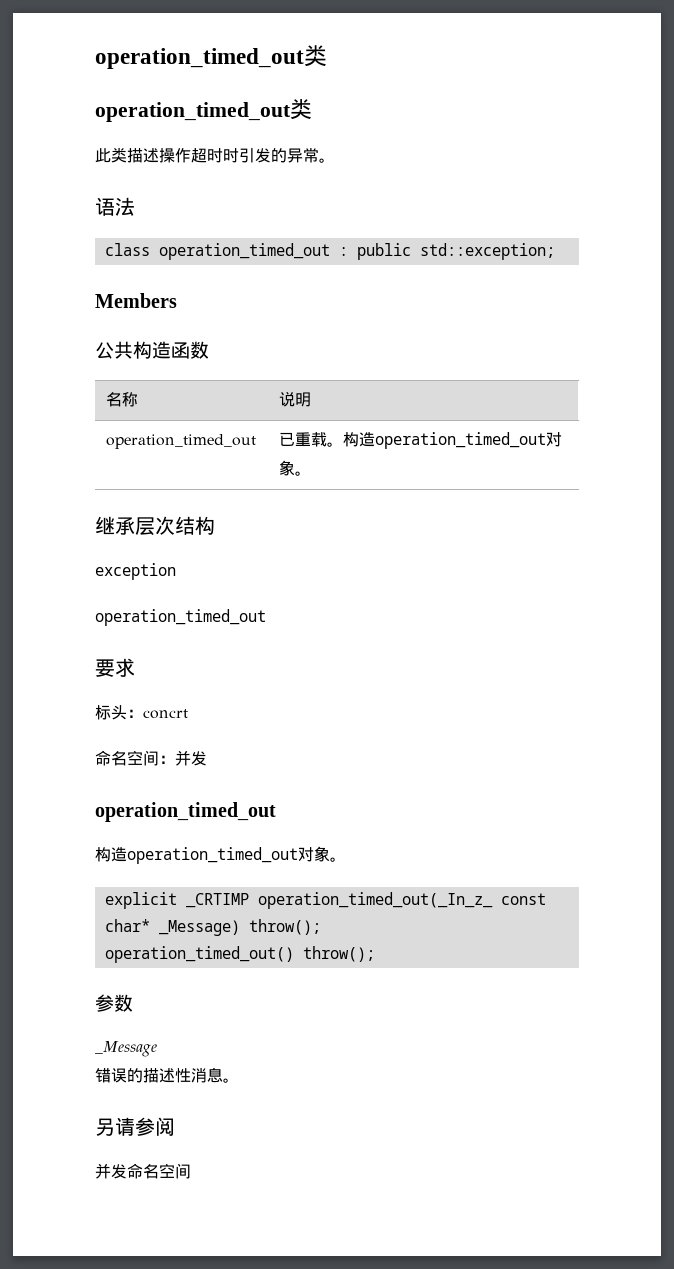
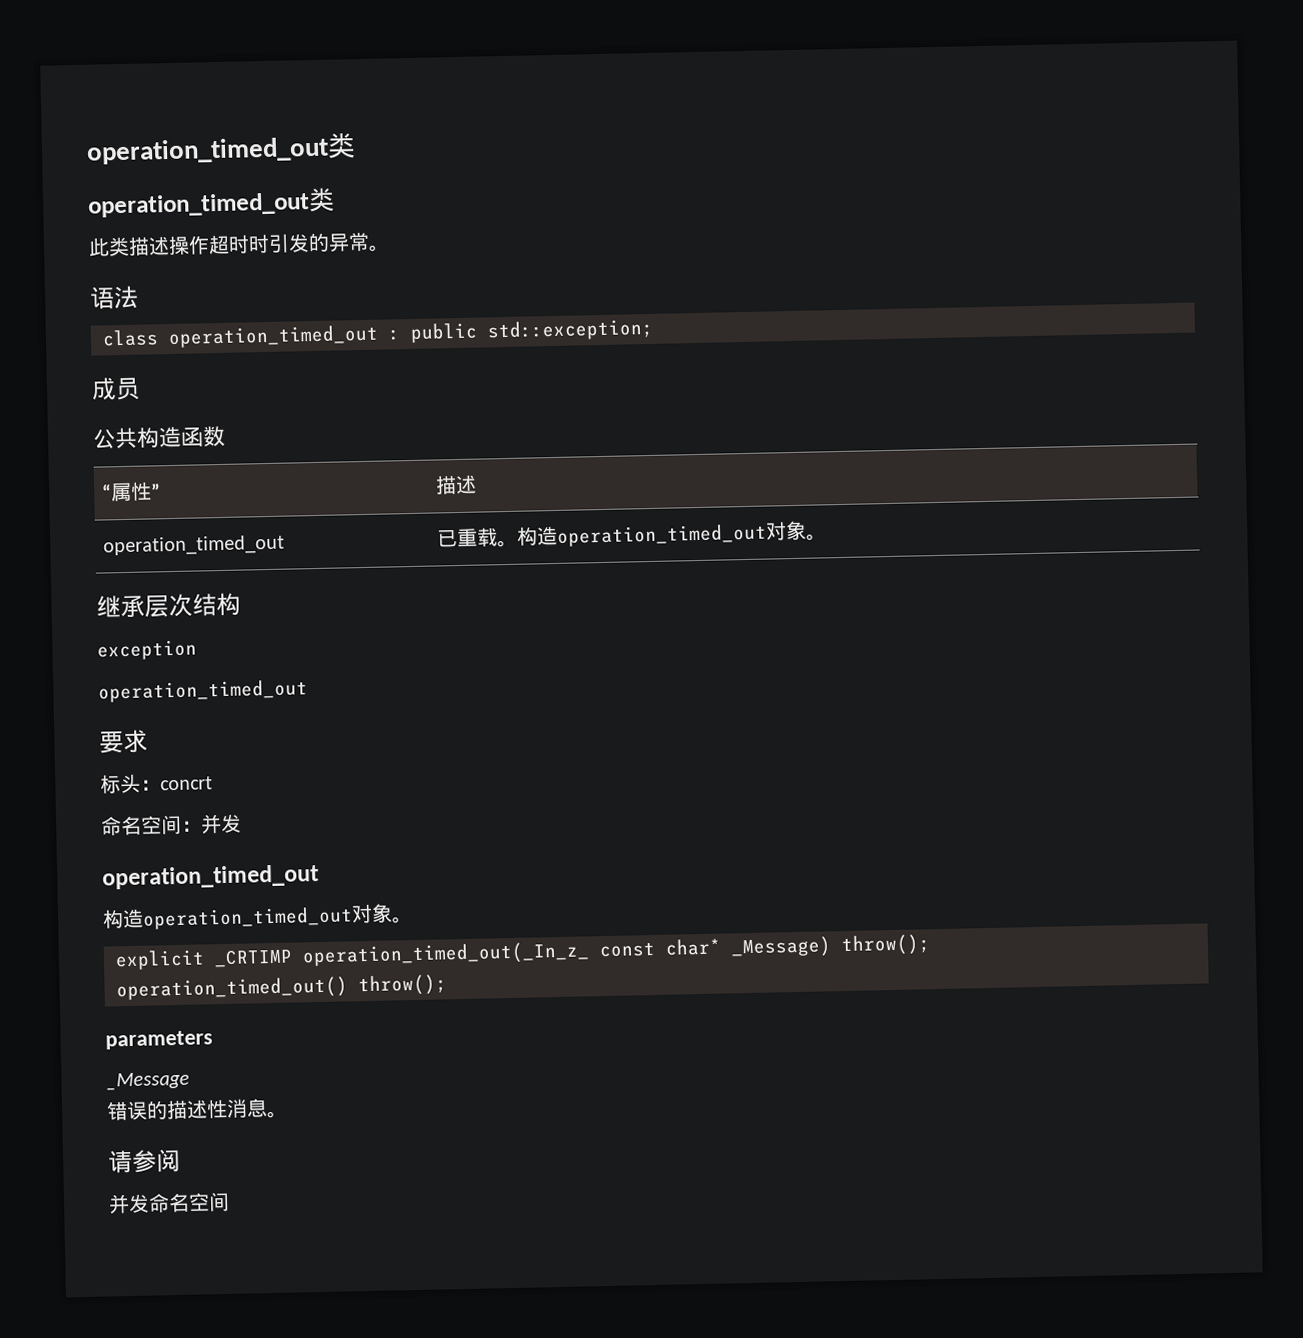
- Members
+ 成员
- 名称 | 说明
+ “属性” | 描述
- 参数
+ parameters
- 另请参阅
+ 请参阅

